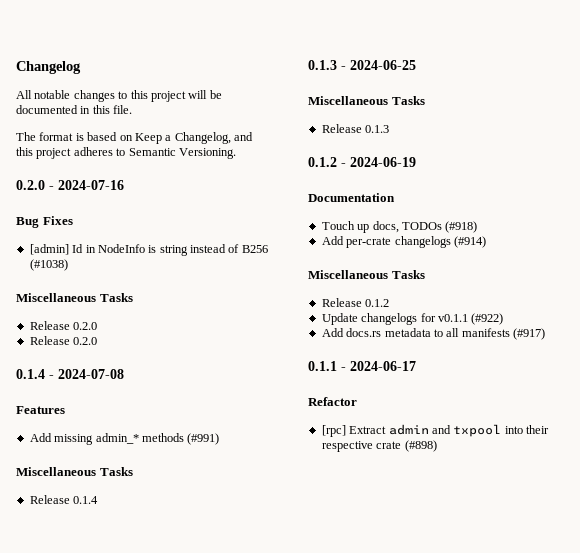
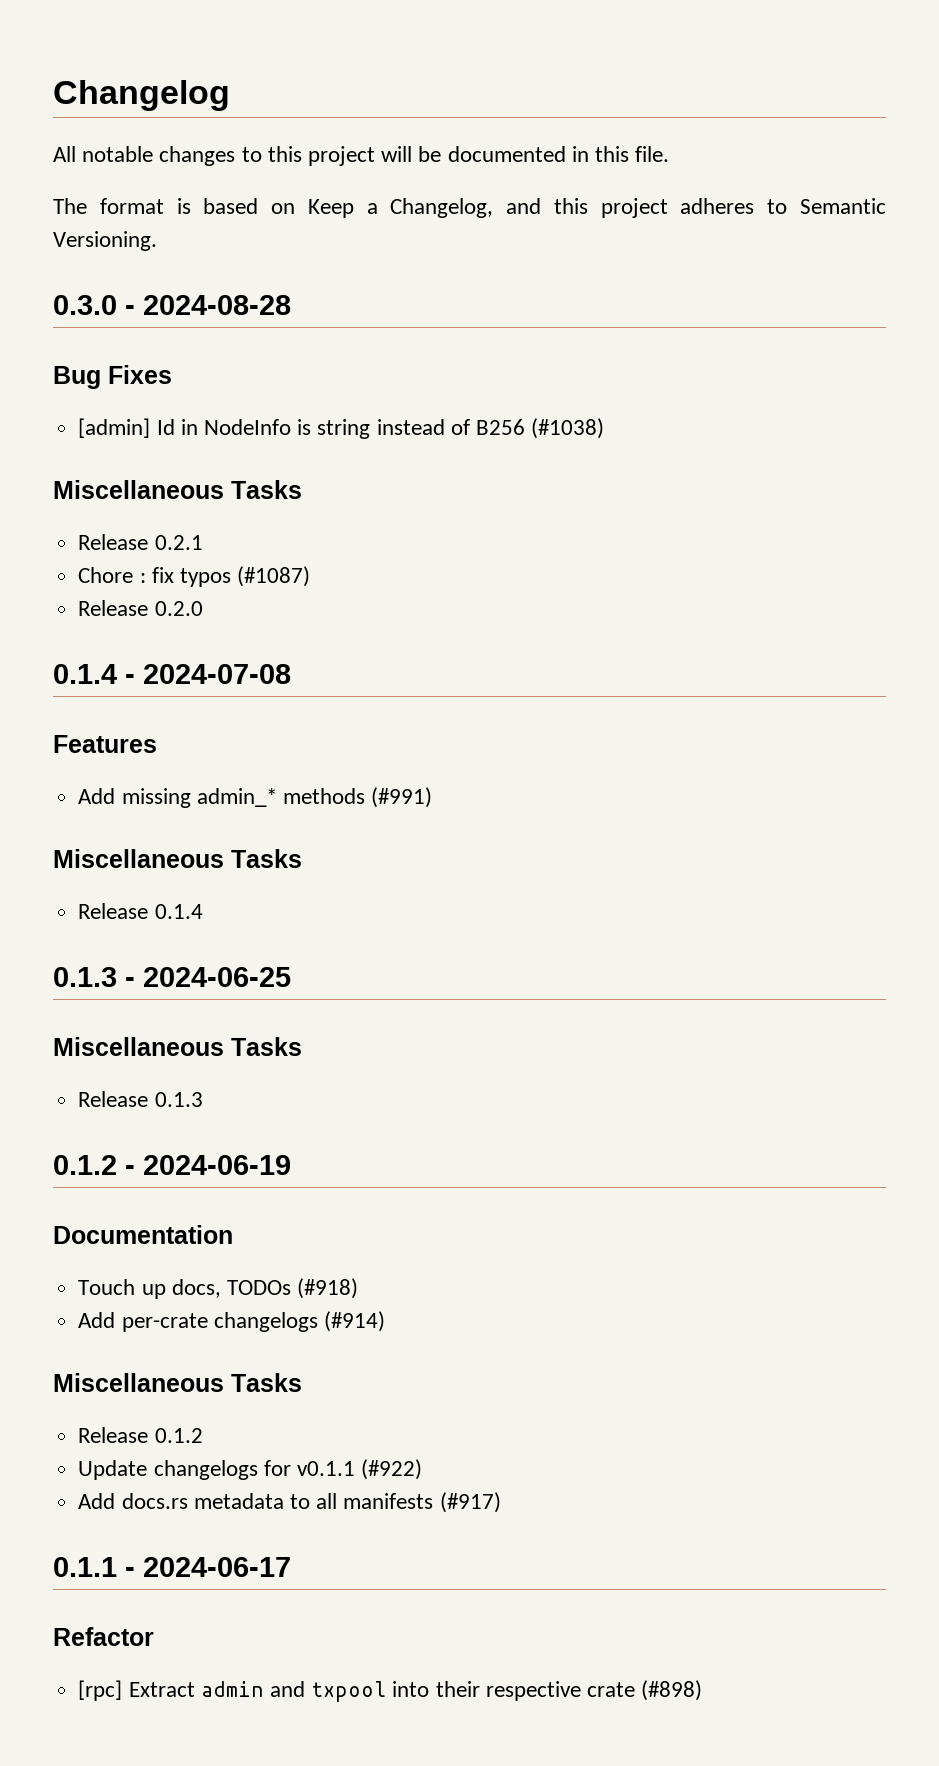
- 0.2.0 - 2024-07-16
+ 0.3.0 - 2024-08-28
  [admin] Id in NodeInfo is string instead of B256 (#1038)
  Miscellaneous Tasks
- Release 0.2.0
+ Release 0.2.1
+ Chore : fix typos (#1087)

